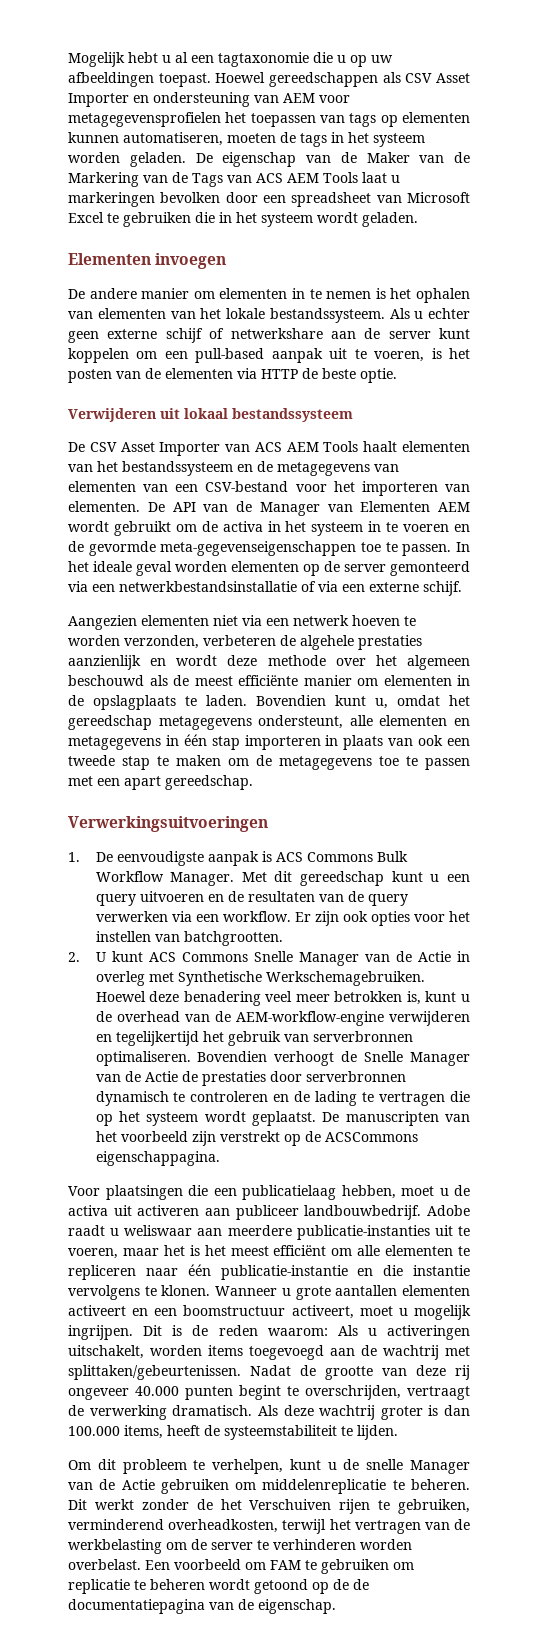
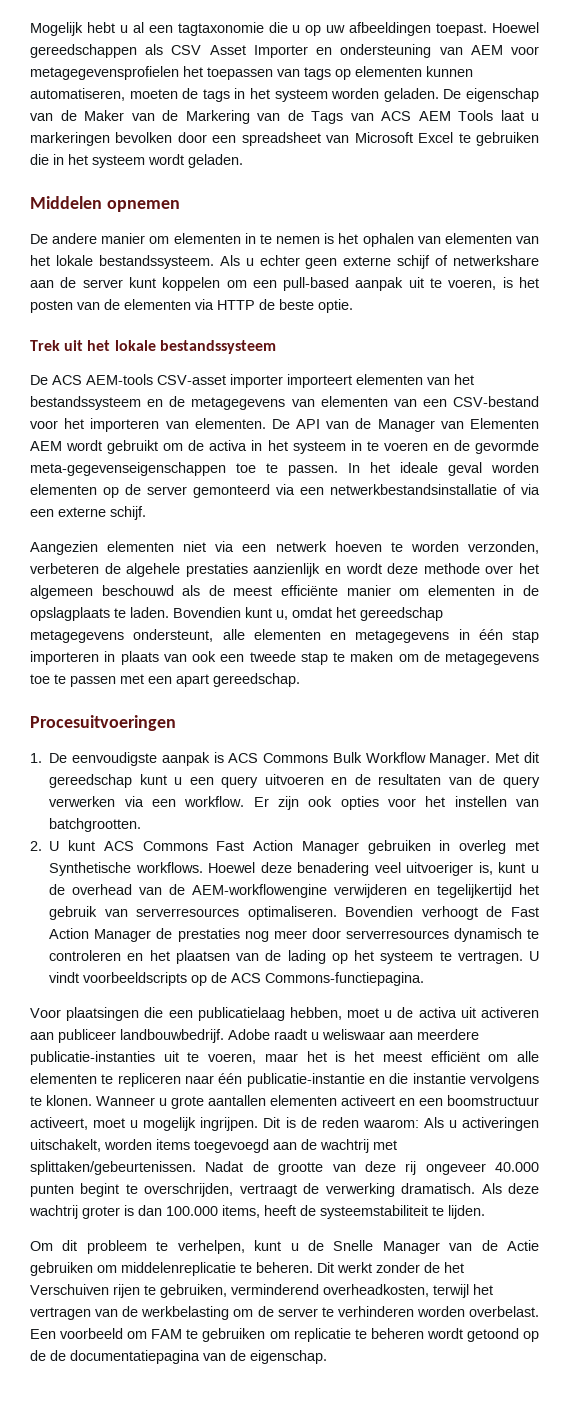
- Elementen invoegen
+ Middelen opnemen
- Verwijderen uit lokaal bestandssysteem
- De CSV Asset Importer van ACS AEM Tools haalt elementen van het bestandssysteem en de metagegevens van elementen van een CSV-bestand voor het importeren van elementen.
+ Trek uit het lokale bestandssysteem
+ De ACS AEM-tools CSV-asset importer importeert elementen van het bestandssysteem en de metagegevens van elementen van een CSV-bestand voor het importeren van elementen.
- Verwerkingsuitvoeringen
+ Procesuitvoeringen
- 2. U kunt ACS Commons Snelle Manager van de Actie in overleg met Synthetische Werkschemagebruiken.
+ 2. U kunt ACS Commons Fast Action Manager gebruiken in overleg met Synthetische workflows.
- Hoewel deze benadering veel meer betrokken is, kunt u de overhead van de AEM-workflow-engine verwijderen en tegelijkertijd het gebruik van serverbronnen optimaliseren.
+ Hoewel deze benadering veel uitvoeriger is, kunt u de overhead van de AEM-workflowengine verwijderen en tegelijkertijd het gebruik van serverresources optimaliseren.
- Bovendien verhoogt de Snelle Manager van de Actie de prestaties door serverbronnen dynamisch te controleren en de lading te vertragen die op het systeem wordt geplaatst. De manuscripten van het voorbeeld zijn verstrekt op de ACSCommons eigenschappagina.
+ Bovendien verhoogt de Fast Action Manager de prestaties nog meer door serverresources dynamisch te controleren en het plaatsen van de lading op het systeem te vertragen. U vindt voorbeeldscripts op de ACS Commons-functiepagina.
- Om dit probleem te verhelpen, kunt u de snelle Manager van de Actie gebruiken om middelenreplicatie te beheren.
+ Om dit probleem te verhelpen, kunt u de Snelle Manager van de Actie gebruiken om middelenreplicatie te beheren.

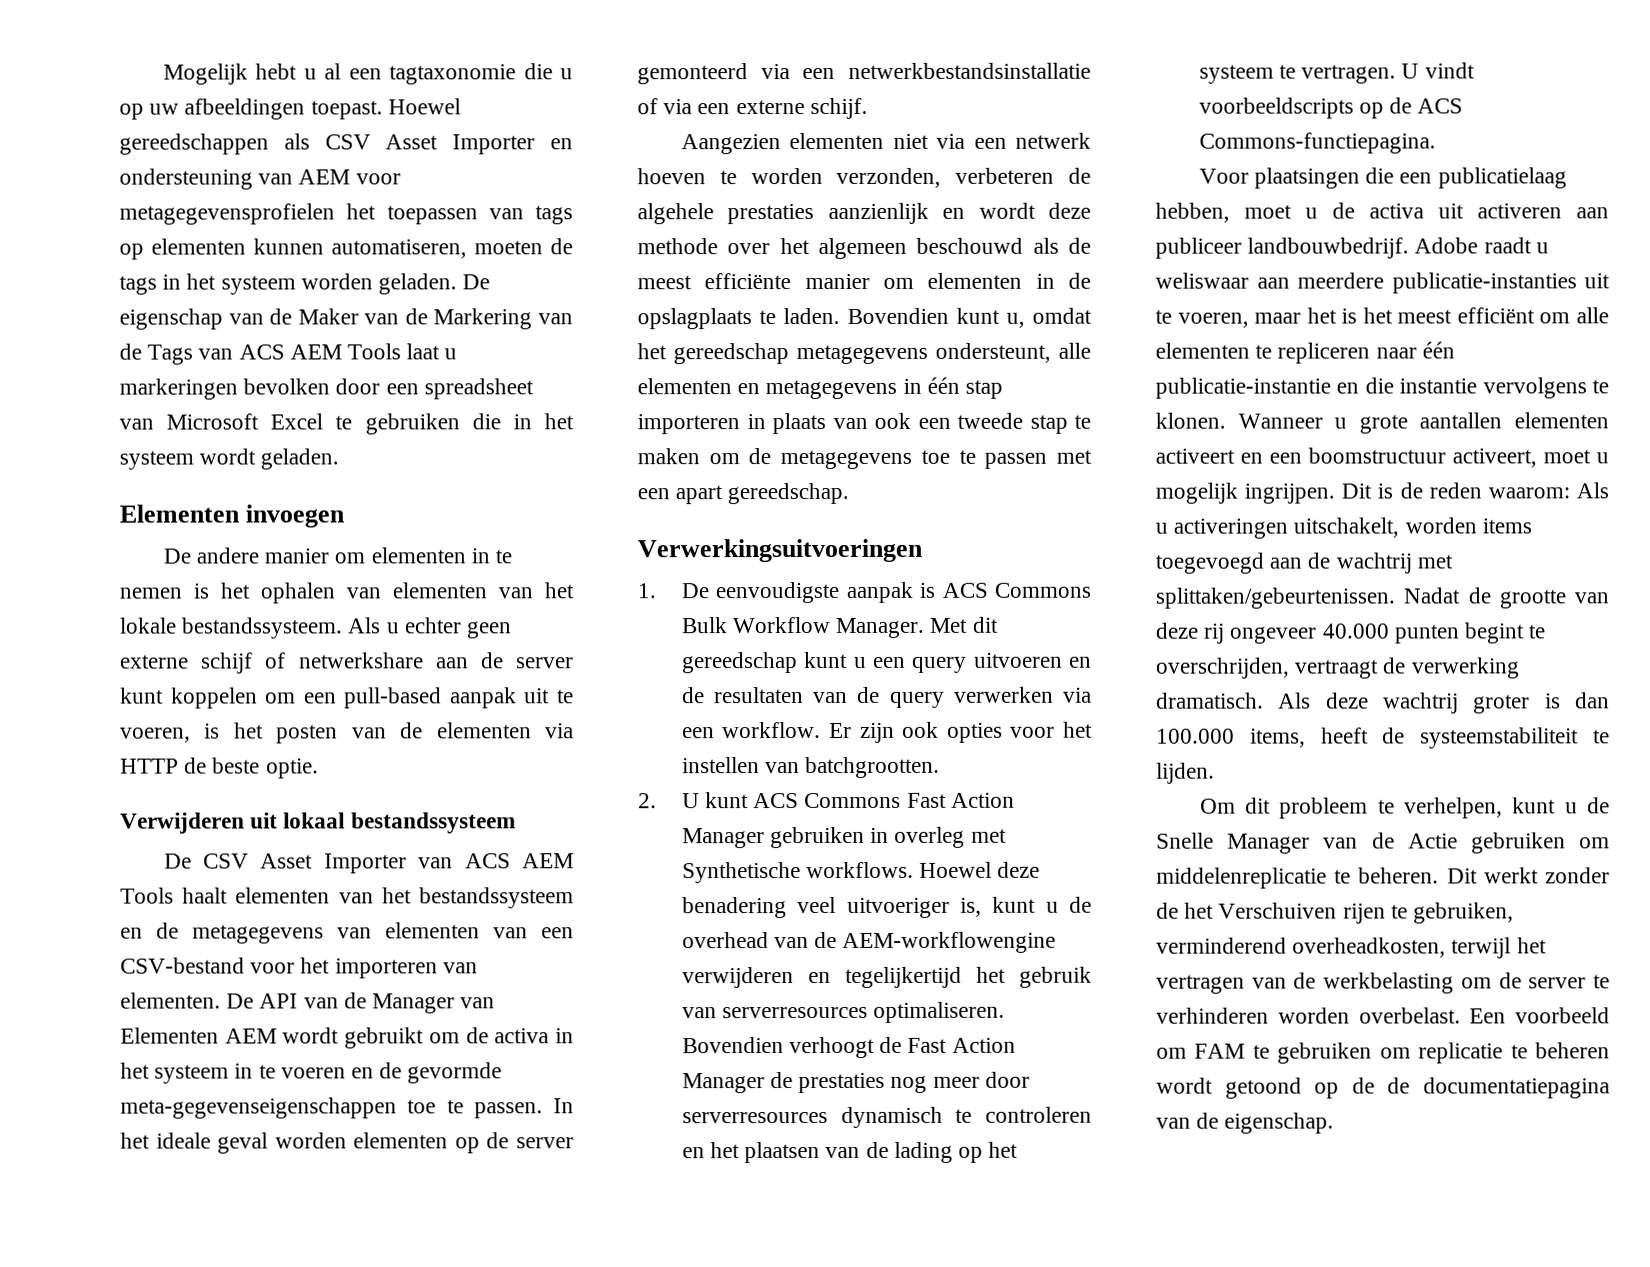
- Middelen opnemen
+ Elementen invoegen
- Trek uit het lokale bestandssysteem
- De ACS AEM-tools CSV-asset importer importeert elementen van het bestandssysteem en de metagegevens van elementen van een CSV-bestand voor het importeren van elementen.
+ Verwijderen uit lokaal bestandssysteem
+ De CSV Asset Importer van ACS AEM Tools haalt elementen van het bestandssysteem en de metagegevens van elementen van een CSV-bestand voor het importeren van elementen.
- Procesuitvoeringen
+ Verwerkingsuitvoeringen

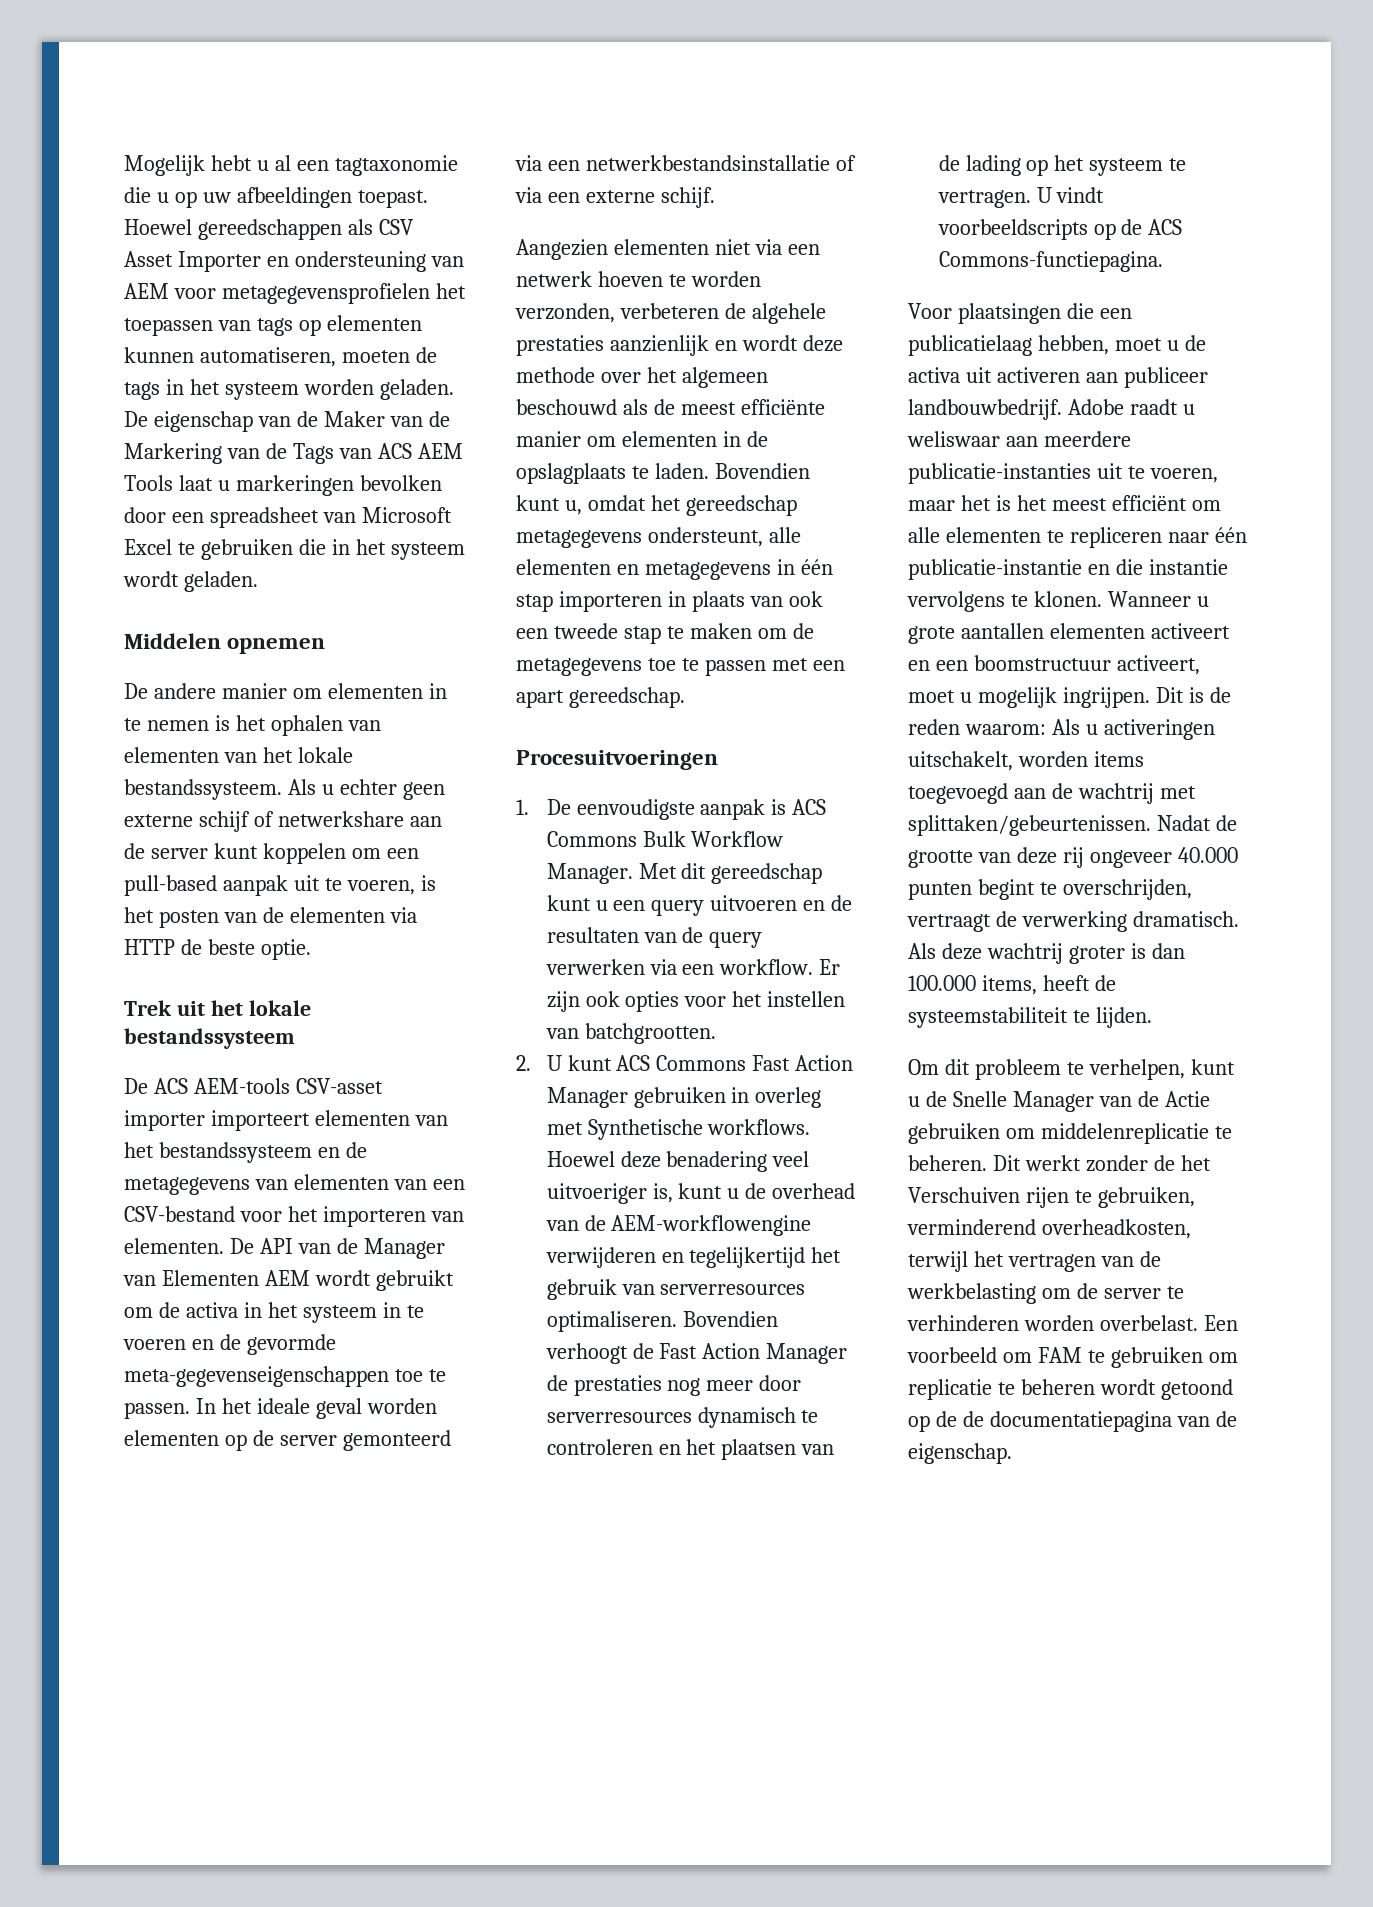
- Elementen invoegen
+ Middelen opnemen
- Verwijderen uit lokaal bestandssysteem
- De CSV Asset Importer van ACS AEM Tools haalt elementen van het bestandssysteem en de metagegevens van elementen van een CSV-bestand voor het importeren van elementen.
+ Trek uit het lokale bestandssysteem
+ De ACS AEM-tools CSV-asset importer importeert elementen van het bestandssysteem en de metagegevens van elementen van een CSV-bestand voor het importeren van elementen.
- Verwerkingsuitvoeringen
+ Procesuitvoeringen

